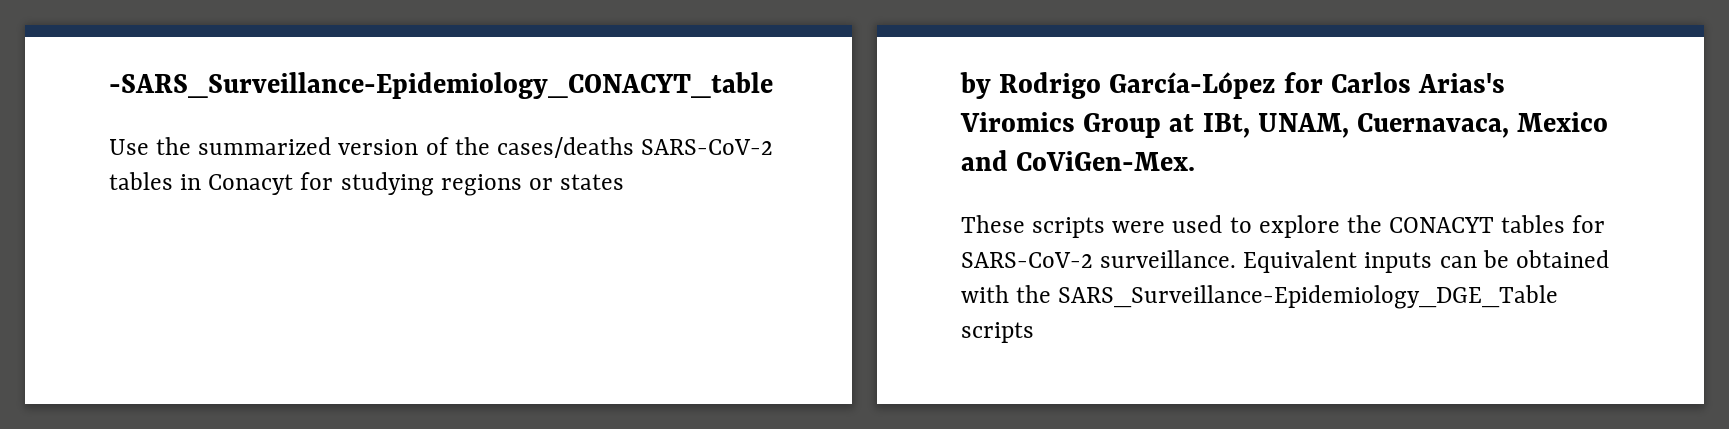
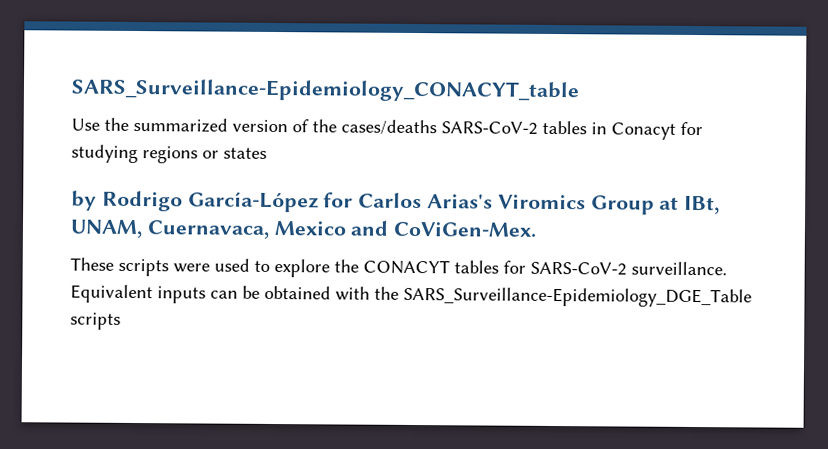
- -SARS_Surveillance-Epidemiology_CONACYT_table
+ SARS_Surveillance-Epidemiology_CONACYT_table

